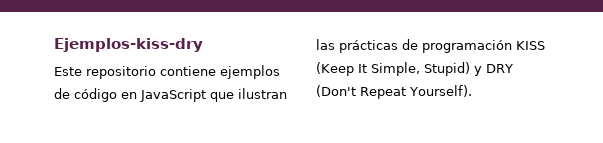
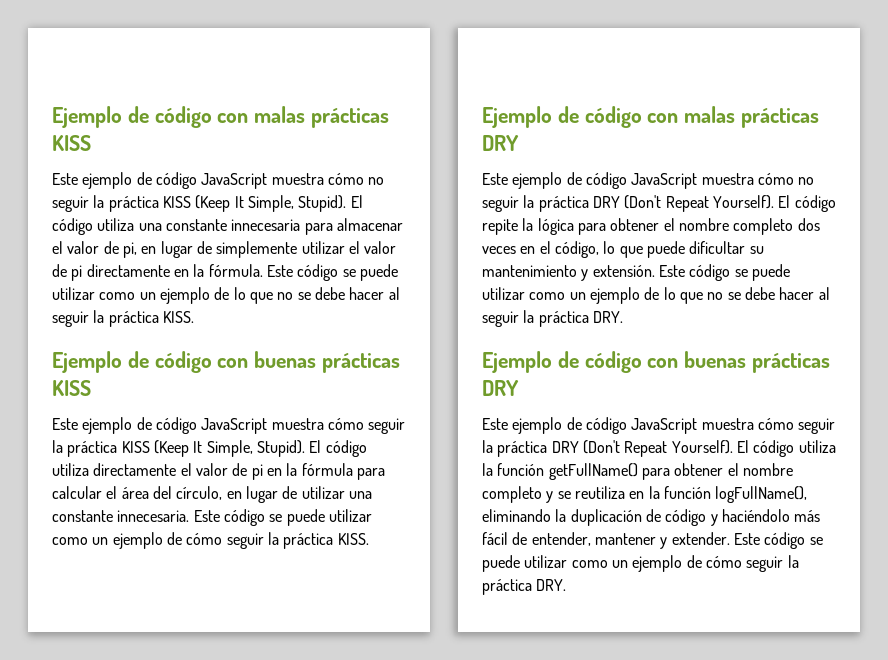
- Ejemplos-kiss-dry
- Este repositorio contiene ejemplos de código en JavaScript que ilustran las prácticas de programación KISS (Keep It Simple, Stupid) y DRY (Don't Repeat Yourself).
+ Ejemplo de código con malas prácticas KISS
+ Este ejemplo de código JavaScript muestra cómo no seguir la práctica KISS (Keep It Simple, Stupid). El código utiliza una constante innecesaria para almacenar el valor de pi, en lugar de simplemente utilizar el valor de pi directamente en la fórmula. Este código se puede utilizar como un ejemplo de lo que no se debe hacer al seguir la práctica KISS.
+ Ejemplo de código con buenas prácticas KISS
+ Este ejemplo de código JavaScript muestra cómo seguir la práctica KISS (Keep It Simple, Stupid). El código utiliza directamente el valor de pi en la fórmula para calcular el área del círculo, en lugar de utilizar una constante innecesaria. Este código se puede utilizar como un ejemplo de cómo seguir la práctica KISS.
+ Ejemplo de código con malas prácticas DRY
+ Este ejemplo de código JavaScript muestra cómo no seguir la práctica DRY (Don't Repeat Yourself). El código repite la lógica para obtener el nombre completo dos veces en el código, lo que puede dificultar su mantenimiento y extensión. Este código se puede utilizar como un ejemplo de lo que no se debe hacer al seguir la práctica DRY.
+ Ejemplo de código con buenas prácticas DRY
+ Este ejemplo de código JavaScript muestra cómo seguir la práctica DRY (Don't Repeat Yourself). El código utiliza la función getFullName() para obtener el nombre completo y se reutiliza en la función logFullName(), eliminando la duplicación de código y haciéndolo más fácil de entender, mantener y extender. Este código se puede utilizar como un ejemplo de cómo seguir la práctica DRY.

